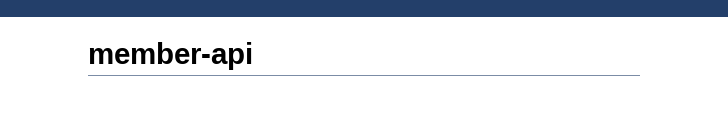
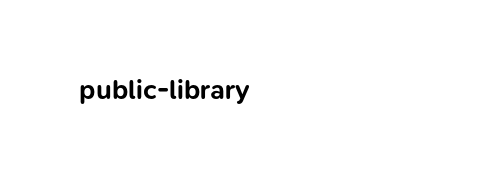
- member-api
+ public-library

